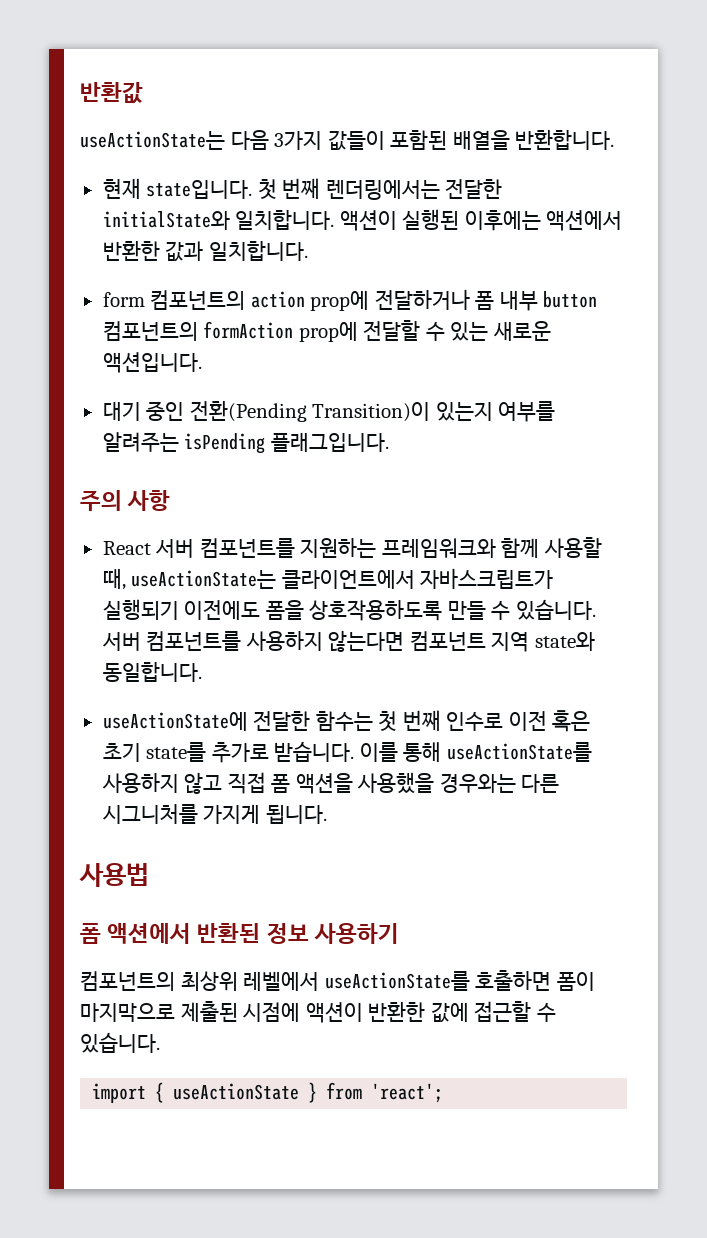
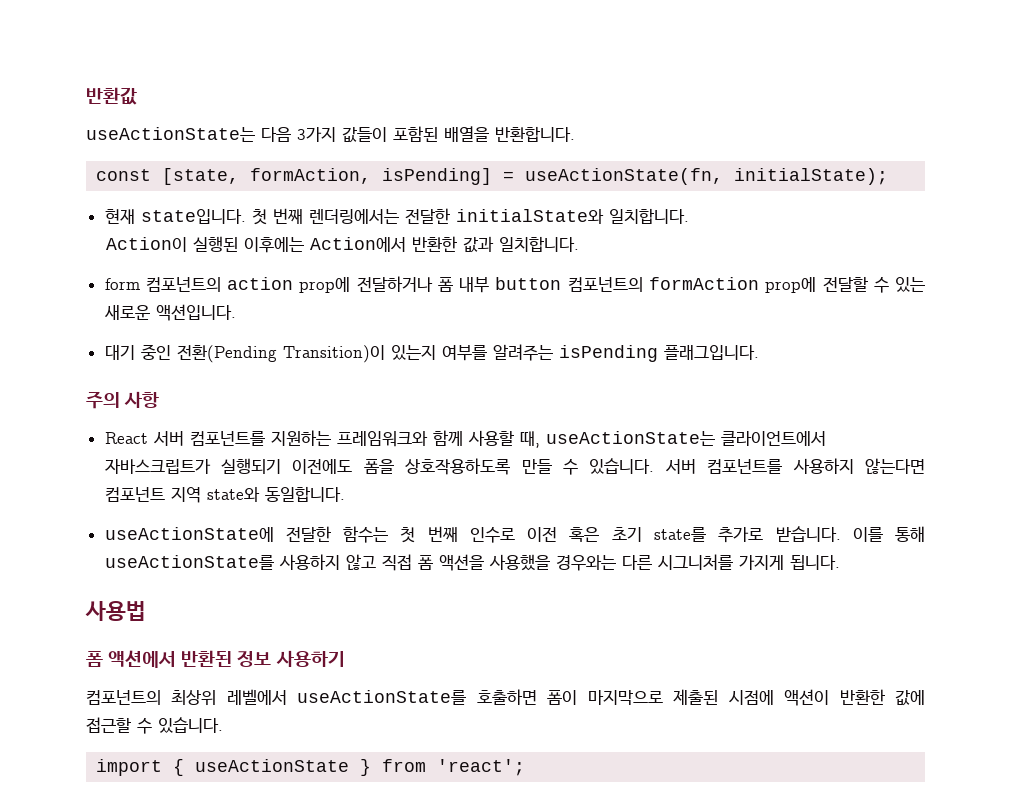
+ const [state, formAction, isPending] = useActionState(fn, initialState);
- 첫 번째 렌더링에서는 전달한 initialState와 일치합니다. 액션이 실행된 이후에는 액션에서 반환한 값과 일치합니다.
+ 첫 번째 렌더링에서는 전달한 initialState와 일치합니다.
+ Action이 실행된 이후에는 Action에서 반환한 값과 일치합니다.

